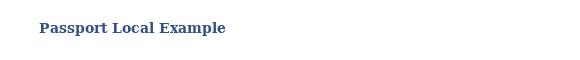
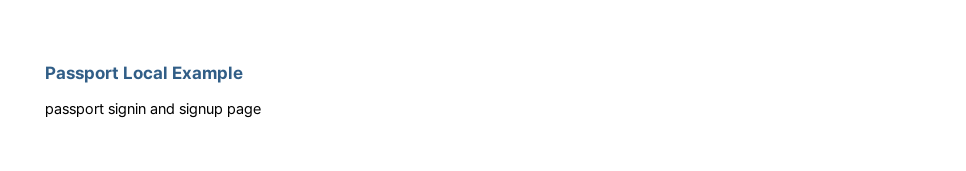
+ passport signin and signup page

